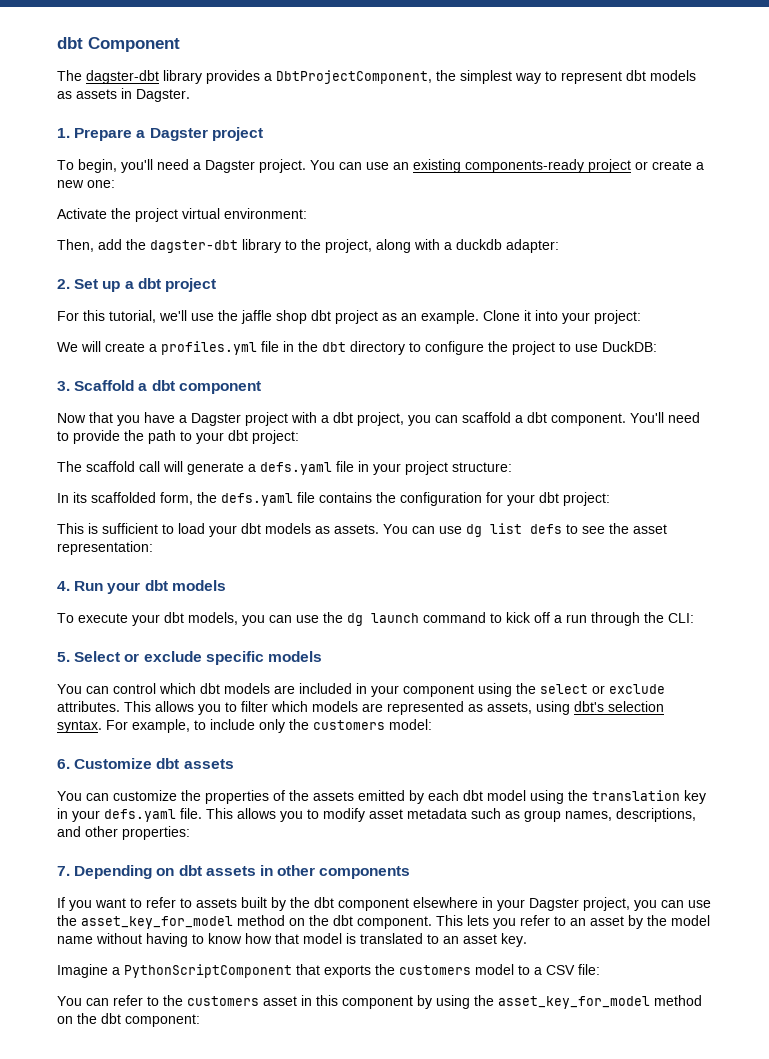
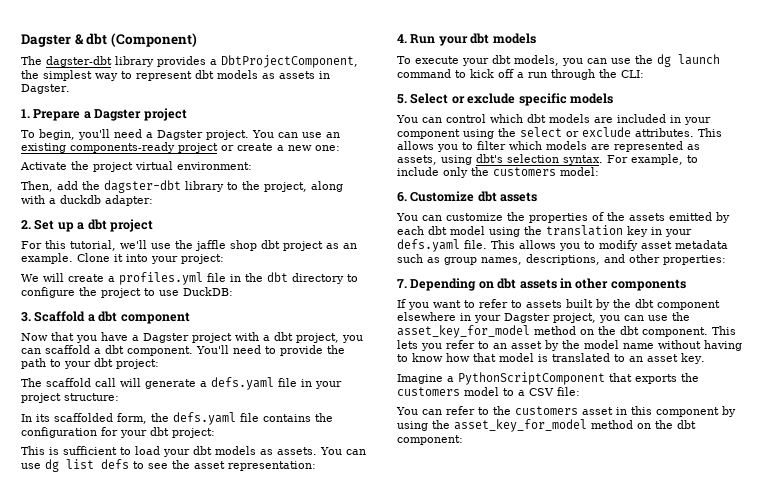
- dbt Component
+ Dagster & dbt (Component)

